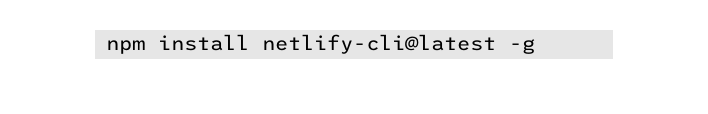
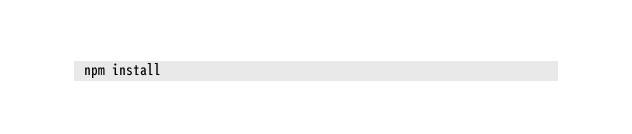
- npm install netlify-cli@latest -g
+ npm install

